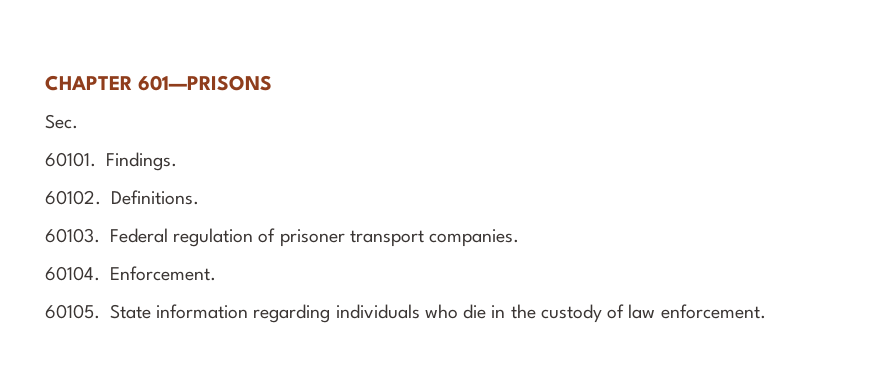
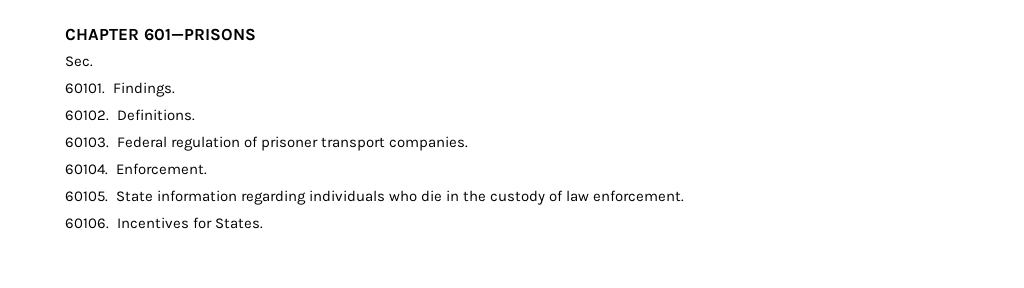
+ 60106. Incentives for States.

